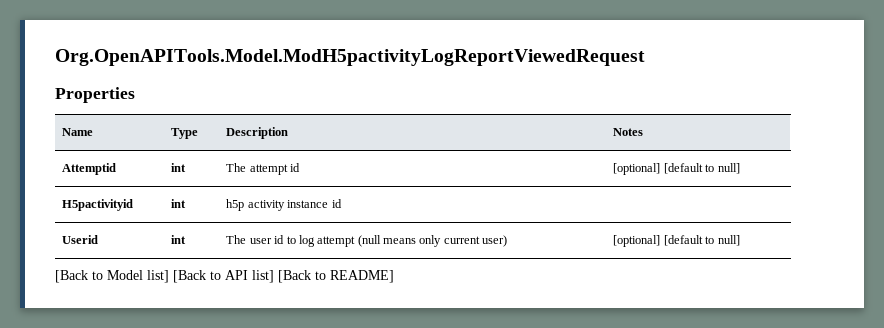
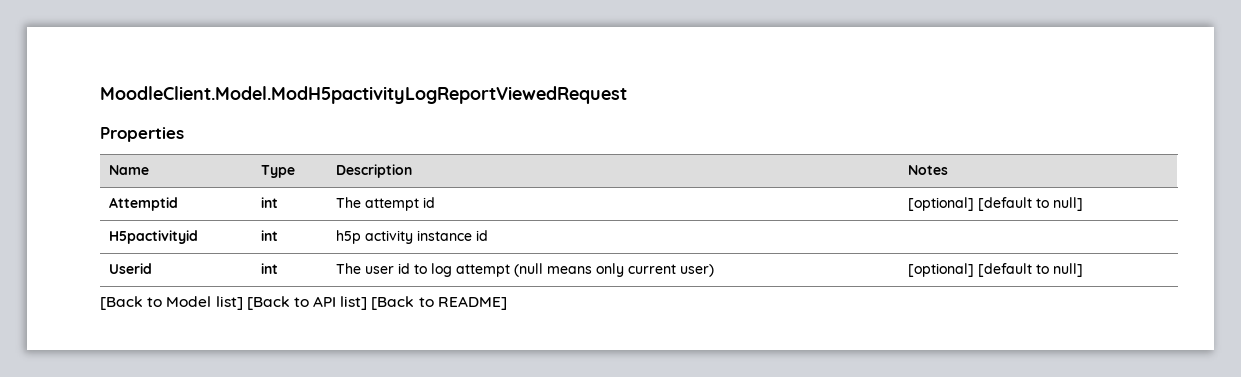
- Org.OpenAPITools.Model.ModH5pactivityLogReportViewedRequest
+ MoodleClient.Model.ModH5pactivityLogReportViewedRequest

